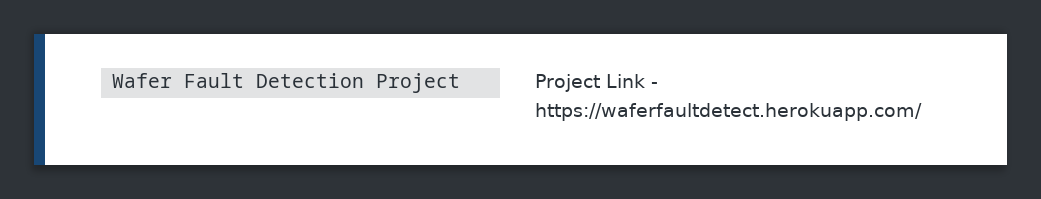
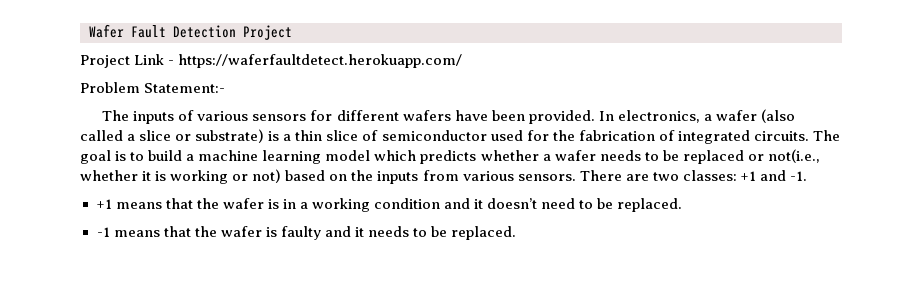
+ Problem Statement:-
+ The inputs of various sensors for different wafers have been provided. In electronics, a wafer (also called a slice or substrate) is a thin slice of semiconductor used for the fabrication of integrated circuits. The goal is to build a machine learning model which predicts whether a wafer needs to be replaced or not(i.e., whether it is working or not) based on the inputs from various sensors. There are two classes: +1 and -1.
+ +1 means that the wafer is in a working condition and it doesn’t need to be replaced.
+ -1 means that the wafer is faulty and it needs to be replaced.

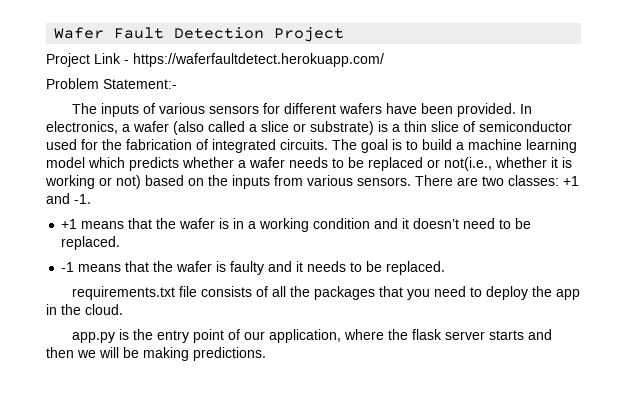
+ requirements.txt file consists of all the packages that you need to deploy the app in the cloud.
+ app.py is the entry point of our application, where the flask server starts and then we will be making predictions.

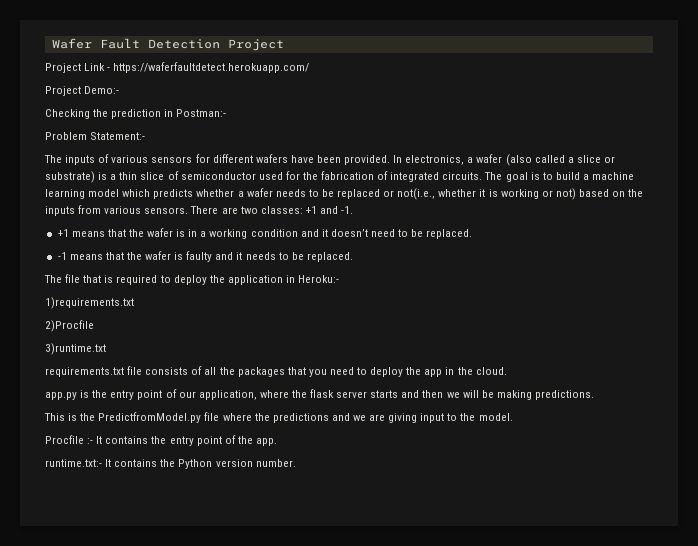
+ Project Demo:-
+ Checking the prediction in Postman:-
+ The file that is required to deploy the application in Heroku:-
+ 1)requirements.txt
+ 2)Procfile
+ 3)runtime.txt
+ This is the PredictfromModel.py file where the predictions and we are giving input to the model.
+ Procfile :- It contains the entry point of the app.
+ runtime.txt:- It contains the Python version number.

